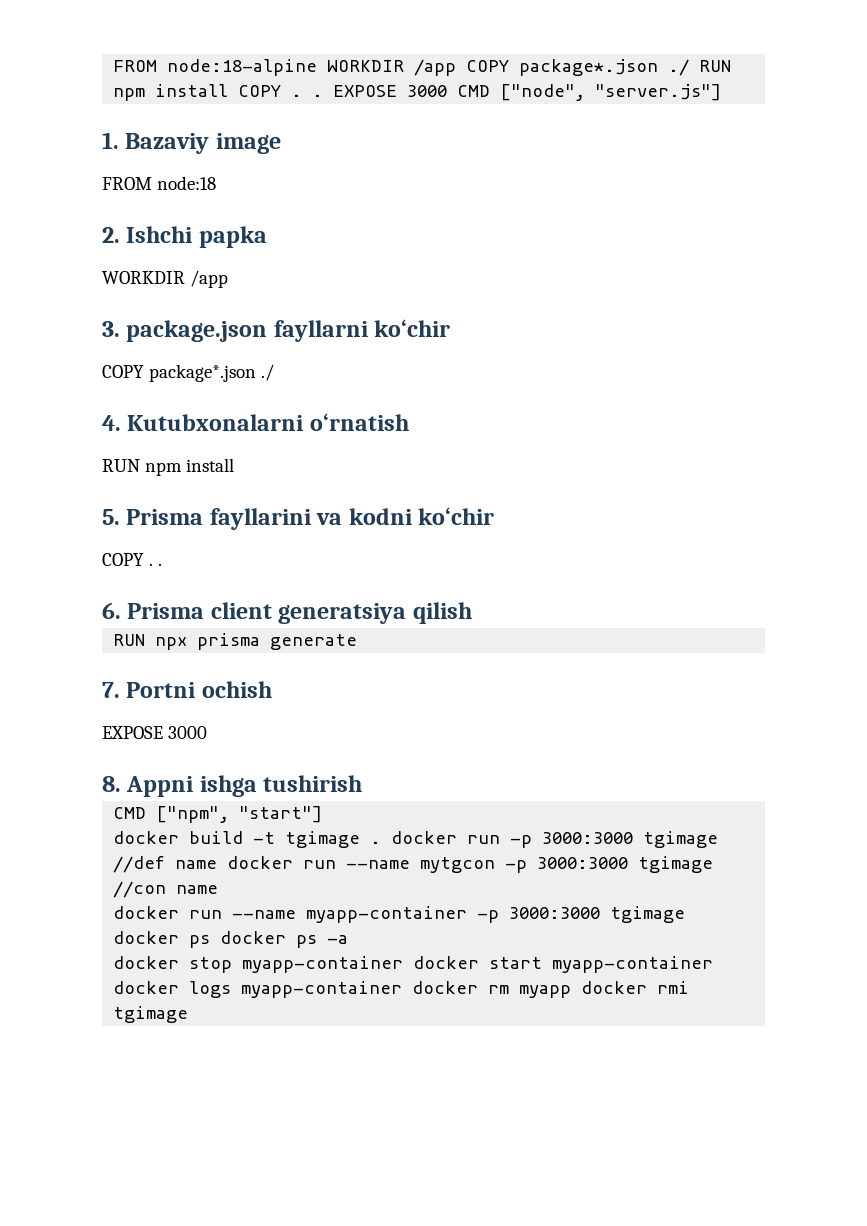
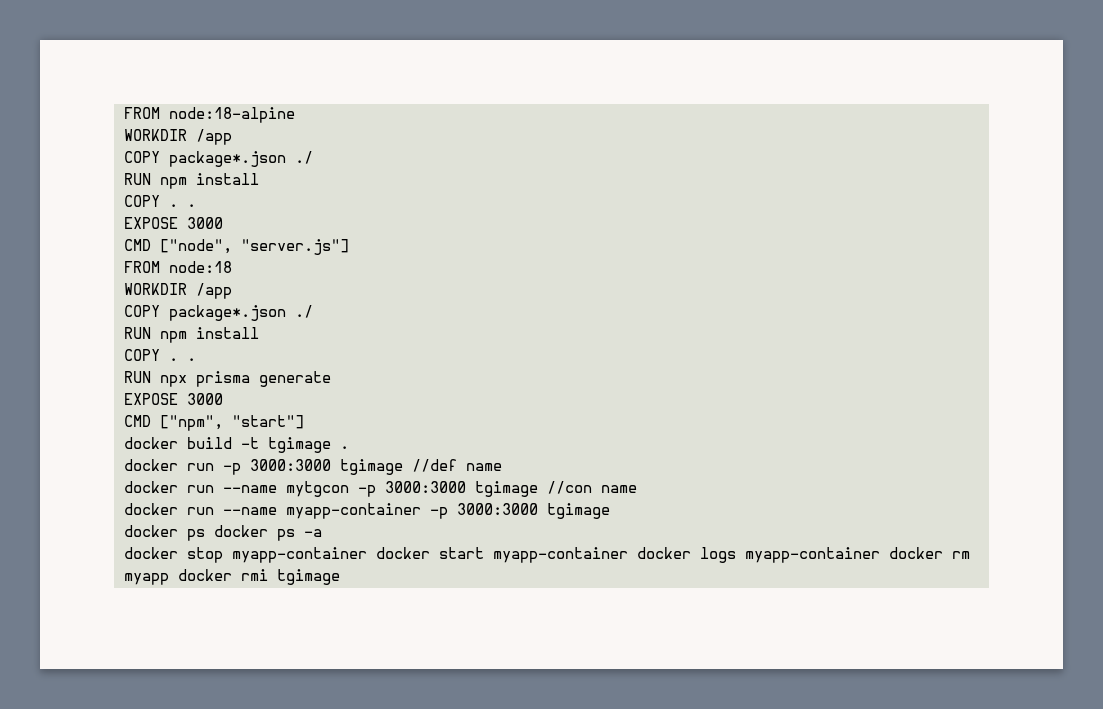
- FROM node:18-alpine WORKDIR /app COPY package*.json ./ RUN npm install COPY . . EXPOSE 3000 CMD ["node", "server.js"]
- 1. Bazaviy image
+ FROM node:18-alpine
+ WORKDIR /app
+ COPY package*.json ./
+ RUN npm install
+ COPY . .
+ EXPOSE 3000
+ CMD ["node", "server.js"]
  FROM node:18
- 2. Ishchi papka
  WORKDIR /app
- 3. package.json fayllarni ko‘chir
  COPY package*.json ./
- 4. Kutubxonalarni o‘rnatish
  RUN npm install
- 5. Prisma fayllarini va kodni ko‘chir
  COPY . .
- 6. Prisma client generatsiya qilish
  RUN npx prisma generate
- 7. Portni ochish
  EXPOSE 3000
- 8. Appni ishga tushirish
- docker build -t tgimage . docker run -p 3000:3000 tgimage //def name docker run --name mytgcon -p 3000:3000 tgimage //con name
+ docker build -t tgimage .
+ docker run -p 3000:3000 tgimage //def name
+ docker run --name mytgcon -p 3000:3000 tgimage //con name

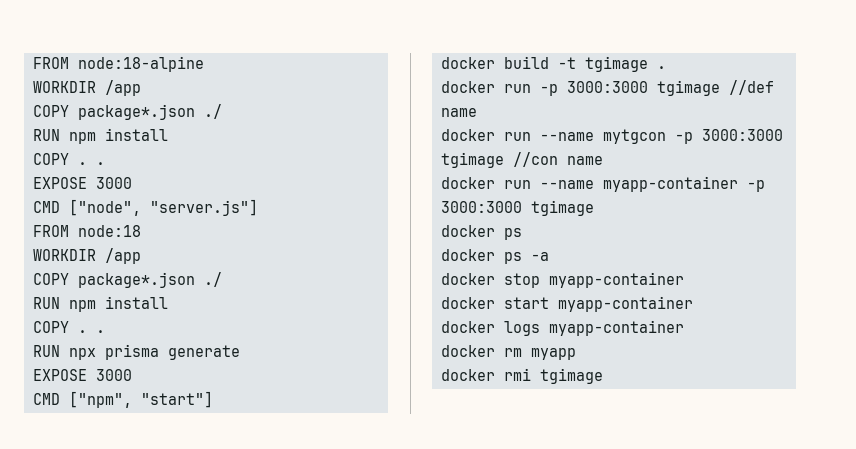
  docker run --name myapp-container -p 3000:3000 tgimage
- docker ps docker ps -a
+ docker ps
+ docker ps -a
- docker stop myapp-container docker start myapp-container docker logs myapp-container docker rm myapp docker rmi tgimage
+ docker stop myapp-container
+ docker start myapp-container
+ docker logs myapp-container
+ docker rm myapp
+ docker rmi tgimage

